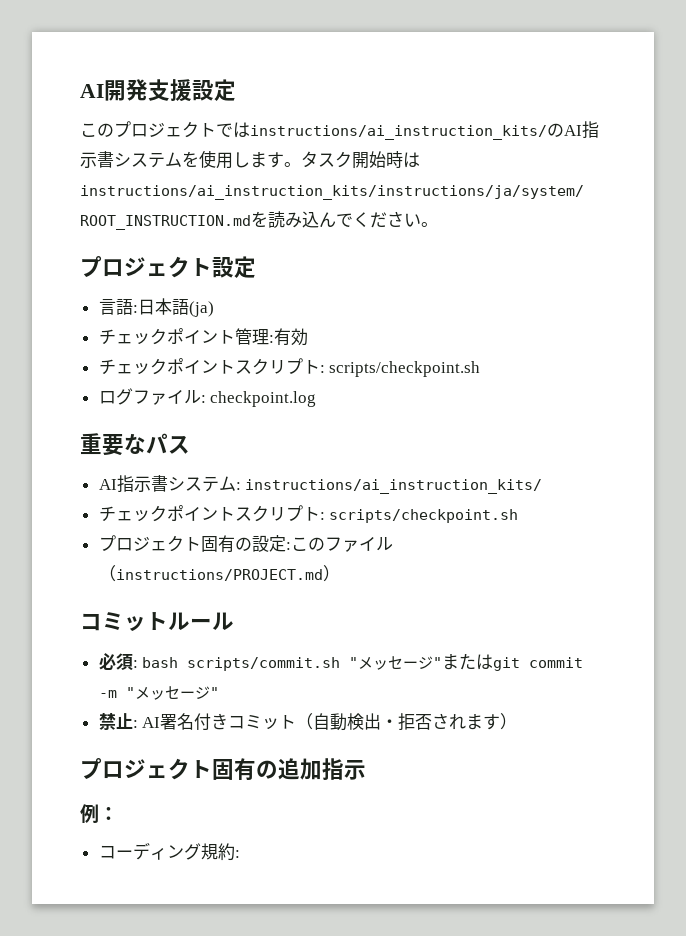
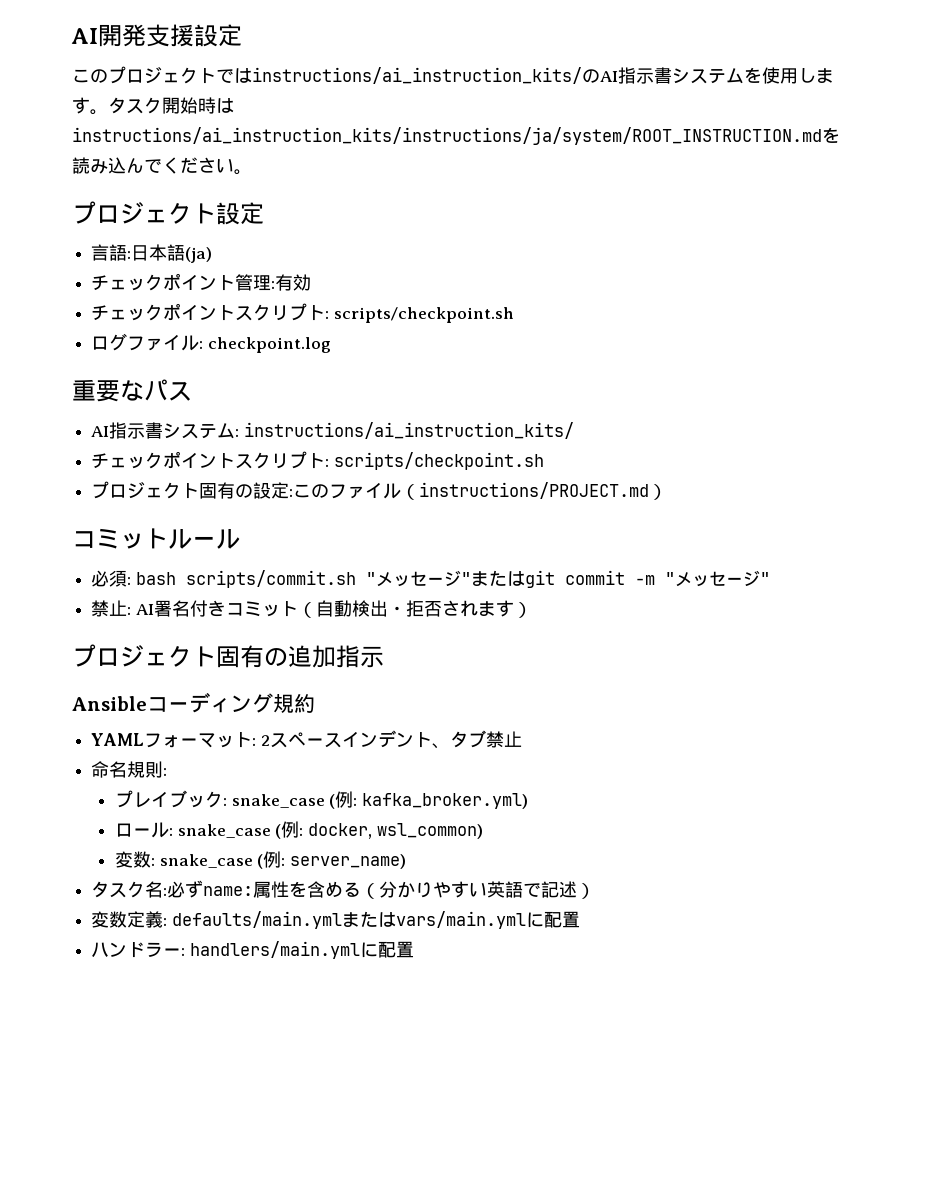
- 例：
- コーディング規約:
+ Ansibleコーディング規約
+ YAMLフォーマット: 2スペースインデント、タブ禁止
+ 命名規則:
+ プレイブック: snake_case (例: kafka_broker.yml)
+ ロール: snake_case (例: docker, wsl_common)
+ 変数: snake_case (例: server_name)
+ タスク名:必ずname:属性を含める（分かりやすい英語で記述）
+ 変数定義: defaults/main.ymlまたはvars/main.ymlに配置
+ ハンドラー: handlers/main.ymlに配置

